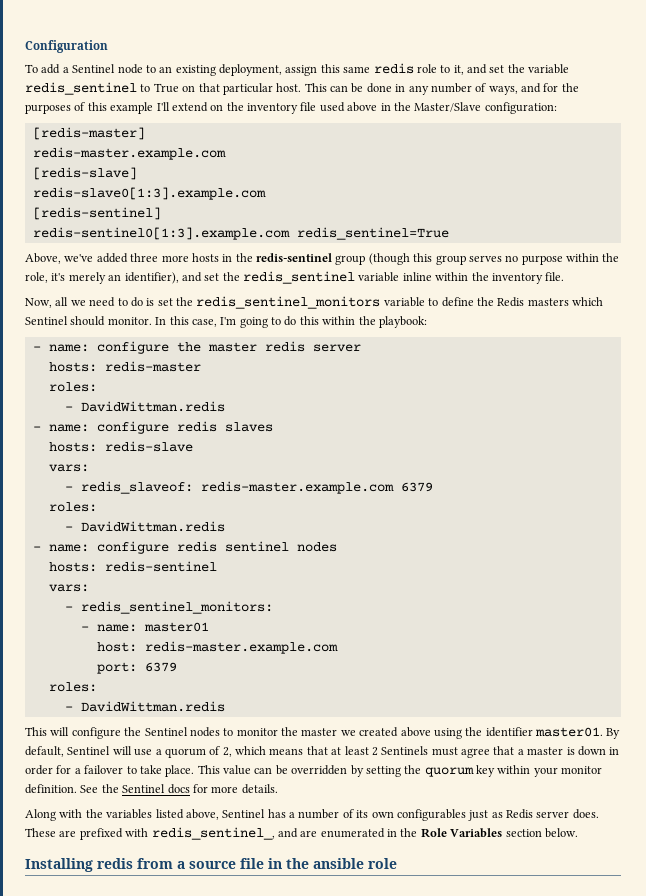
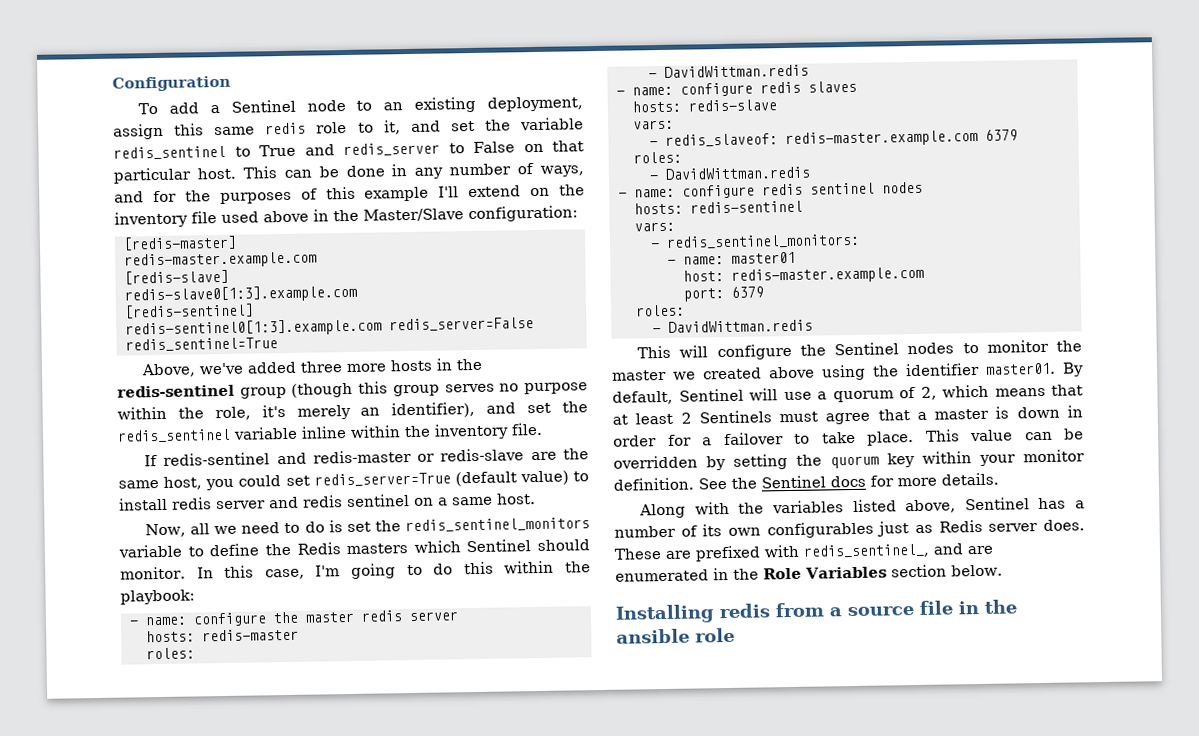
- To add a Sentinel node to an existing deployment, assign this same redis role to it, and set the variable redis_sentinel to True on that particular host.
+ To add a Sentinel node to an existing deployment, assign this same redis role to it, and set the variable redis_sentinel to True and redis_server to False on that particular host.
- redis-sentinel0[1:3].example.com redis_sentinel=True
+ redis-sentinel0[1:3].example.com redis_server=False redis_sentinel=True
+ If redis-sentinel and redis-master or redis-slave are the same host, you could set redis_server=True (default value) to install redis server and redis sentinel on a same host.

